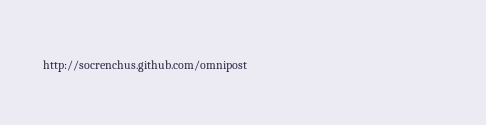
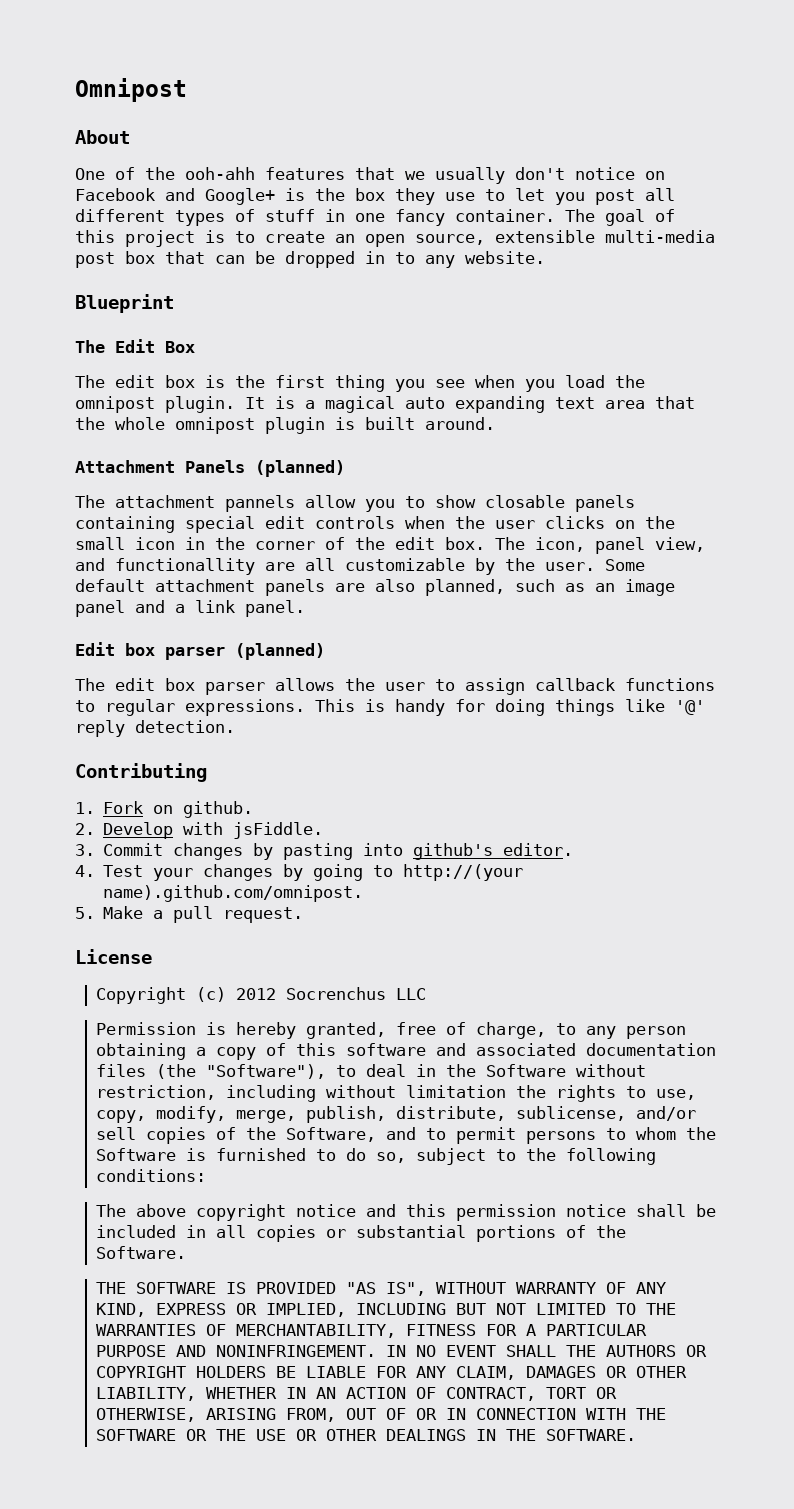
- http://socrenchus.github.com/omnipost
+ Omnipost
+ About
+ One of the ooh-ahh features that we usually don't notice on Facebook and Google+ is the box they use to let you post all different types of stuff in one fancy container. The goal of this project is to create an open source, extensible multi-media post box that can be dropped in to any website.
+ Blueprint
+ The Edit Box
+ The edit box is the first thing you see when you load the omnipost plugin. It is a magical auto expanding text area that the whole omnipost plugin is built around.
+ Attachment Panels (planned)
+ The attachment pannels allow you to show closable panels containing special edit controls when the user clicks on the small icon in the corner of the edit box. The icon, panel view, and functionallity are all customizable by the user. Some default attachment panels are also planned, such as an image panel and a link panel.
+ Edit box parser (planned)
+ The edit box parser allows the user to assign callback functions to regular expressions. This is handy for doing things like '@' reply detection.
+ Contributing
+ 1. Fork on github.
+ 2. Develop with jsFiddle.
+ 3. Commit changes by pasting into github's editor.
+ 4. Test your changes by going to http://(your name).github.com/omnipost.
+ 5. Make a pull request.
+ License
+ Copyright (c) 2012 Socrenchus LLC
+ Permission is hereby granted, free of charge, to any person obtaining a copy of this software and associated documentation files (the "Software"), to deal in the Software without restriction, including without limitation the rights to use, copy, modify, merge, publish, distribute, sublicense, and/or sell copies of the Software, and to permit persons to whom the Software is furnished to do so, subject to the following conditions:
+ The above copyright notice and this permission notice shall be included in all copies or substantial portions of the Software.
+ THE SOFTWARE IS PROVIDED "AS IS", WITHOUT WARRANTY OF ANY KIND, EXPRESS OR IMPLIED, INCLUDING BUT NOT LIMITED TO THE WARRANTIES OF MERCHANTABILITY, FITNESS FOR A PARTICULAR PURPOSE AND NONINFRINGEMENT. IN NO EVENT SHALL THE AUTHORS OR COPYRIGHT HOLDERS BE LIABLE FOR ANY CLAIM, DAMAGES OR OTHER LIABILITY, WHETHER IN AN ACTION OF CONTRACT, TORT OR OTHERWISE, ARISING FROM, OUT OF OR IN CONNECTION WITH THE SOFTWARE OR THE USE OR OTHER DEALINGS IN THE SOFTWARE.

